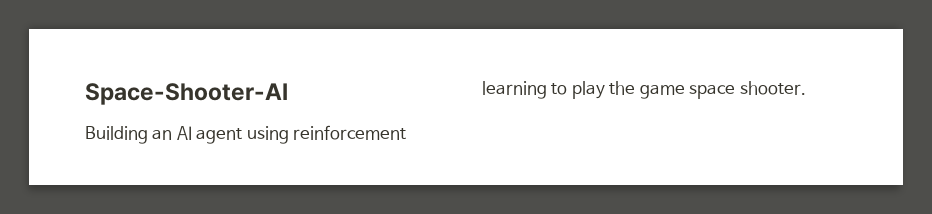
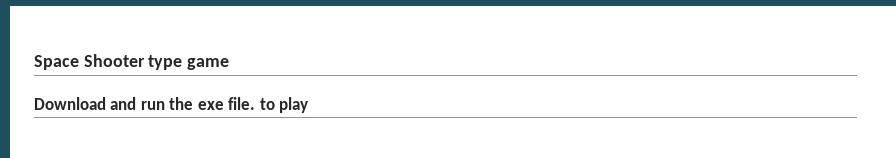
- Space-Shooter-AI
- Building an AI agent using reinforcement learning to play the game space shooter.
+ Space Shooter type game
+ Download and run the exe file. to play

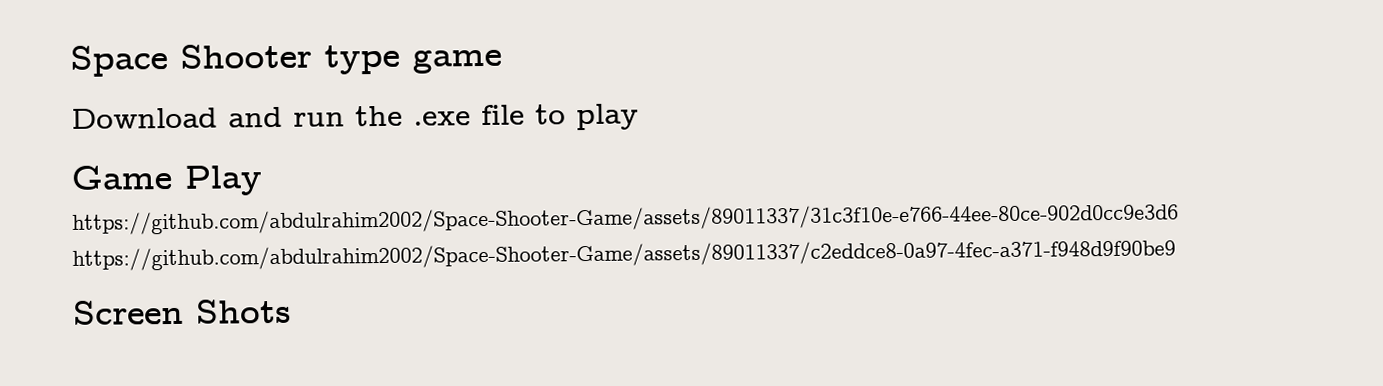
- Download and run the exe file. to play
+ Download and run the .exe file to play
+ Game Play
+ https://github.com/abdulrahim2002/Space-Shooter-Game/assets/89011337/31c3f10e-e766-44ee-80ce-902d0cc9e3d6
+ https://github.com/abdulrahim2002/Space-Shooter-Game/assets/89011337/c2eddce8-0a97-4fec-a371-f948d9f90be9
+ Screen Shots

